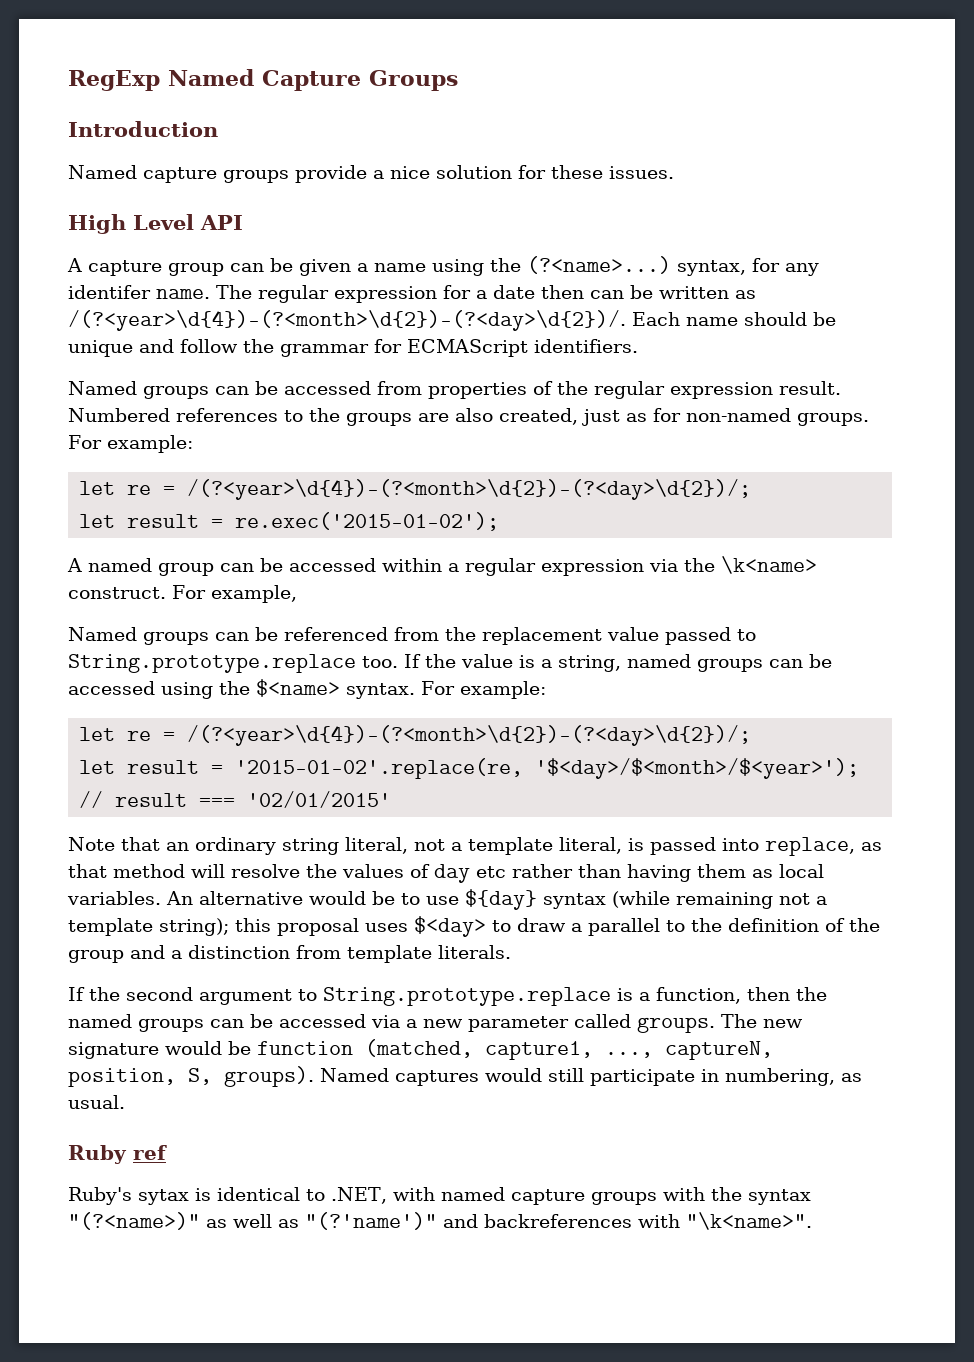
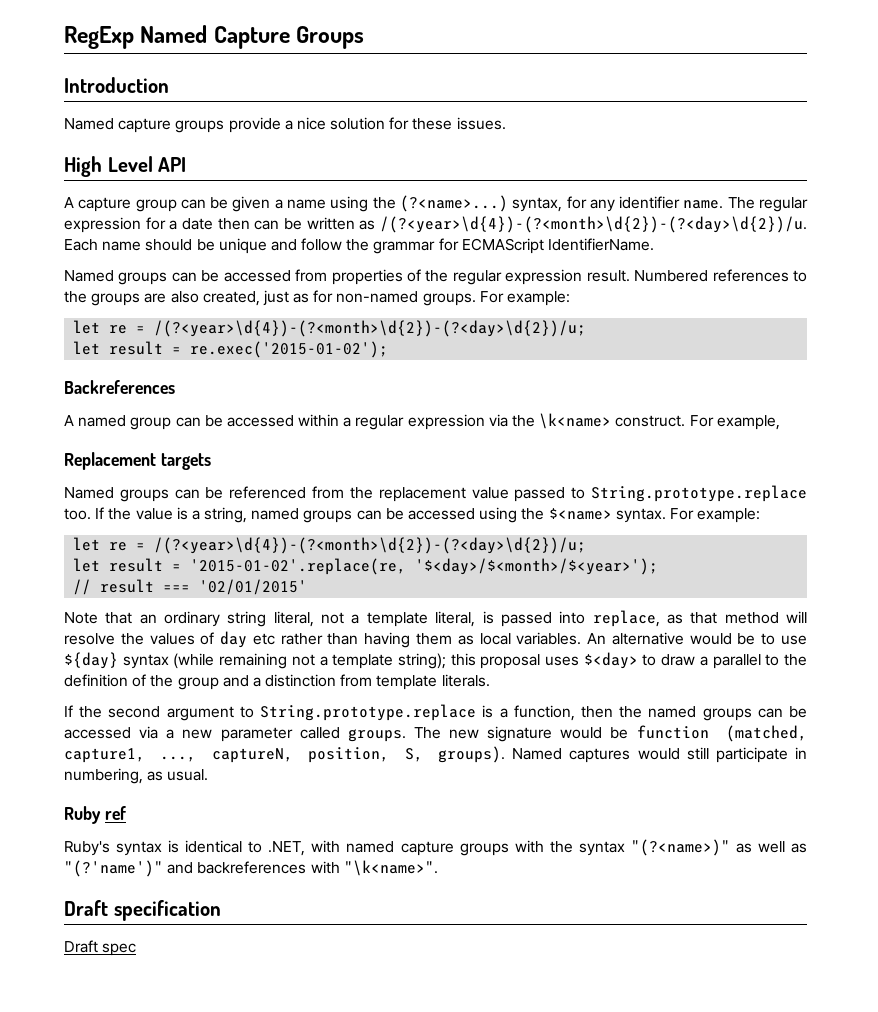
- A capture group can be given a name using the (?<name>...) syntax, for any identifer name.
+ A capture group can be given a name using the (?<name>...) syntax, for any identifier name.
- The regular expression for a date then can be written as /(?<year>\d{4})-(?<month>\d{2})-(?<day>\d{2})/.
+ The regular expression for a date then can be written as /(?<year>\d{4})-(?<month>\d{2})-(?<day>\d{2})/u.
- Each name should be unique and follow the grammar for ECMAScript identifiers.
+ Each name should be unique and follow the grammar for ECMAScript IdentifierName.
  Numbered references to the groups are also created, just as for non-named groups. For example:
- let re = /(?<year>\d{4})-(?<month>\d{2})-(?<day>\d{2})/;
+ let re = /(?<year>\d{4})-(?<month>\d{2})-(?<day>\d{2})/u;
+ Backreferences
+ Replacement targets
  If the value is a string, named groups can be accessed using the $<name> syntax. For example:
- let re = /(?<year>\d{4})-(?<month>\d{2})-(?<day>\d{2})/;
+ let re = /(?<year>\d{4})-(?<month>\d{2})-(?<day>\d{2})/u;
- Ruby's sytax is identical to .NET, with named capture groups with the syntax "(?<name>)" as well as "(?'name')" and backreferences with "\k<name>".
+ Ruby's syntax is identical to .NET, with named capture groups with the syntax "(?<name>)" as well as "(?'name')" and backreferences with "\k<name>".
+ Draft specification
+ Draft spec

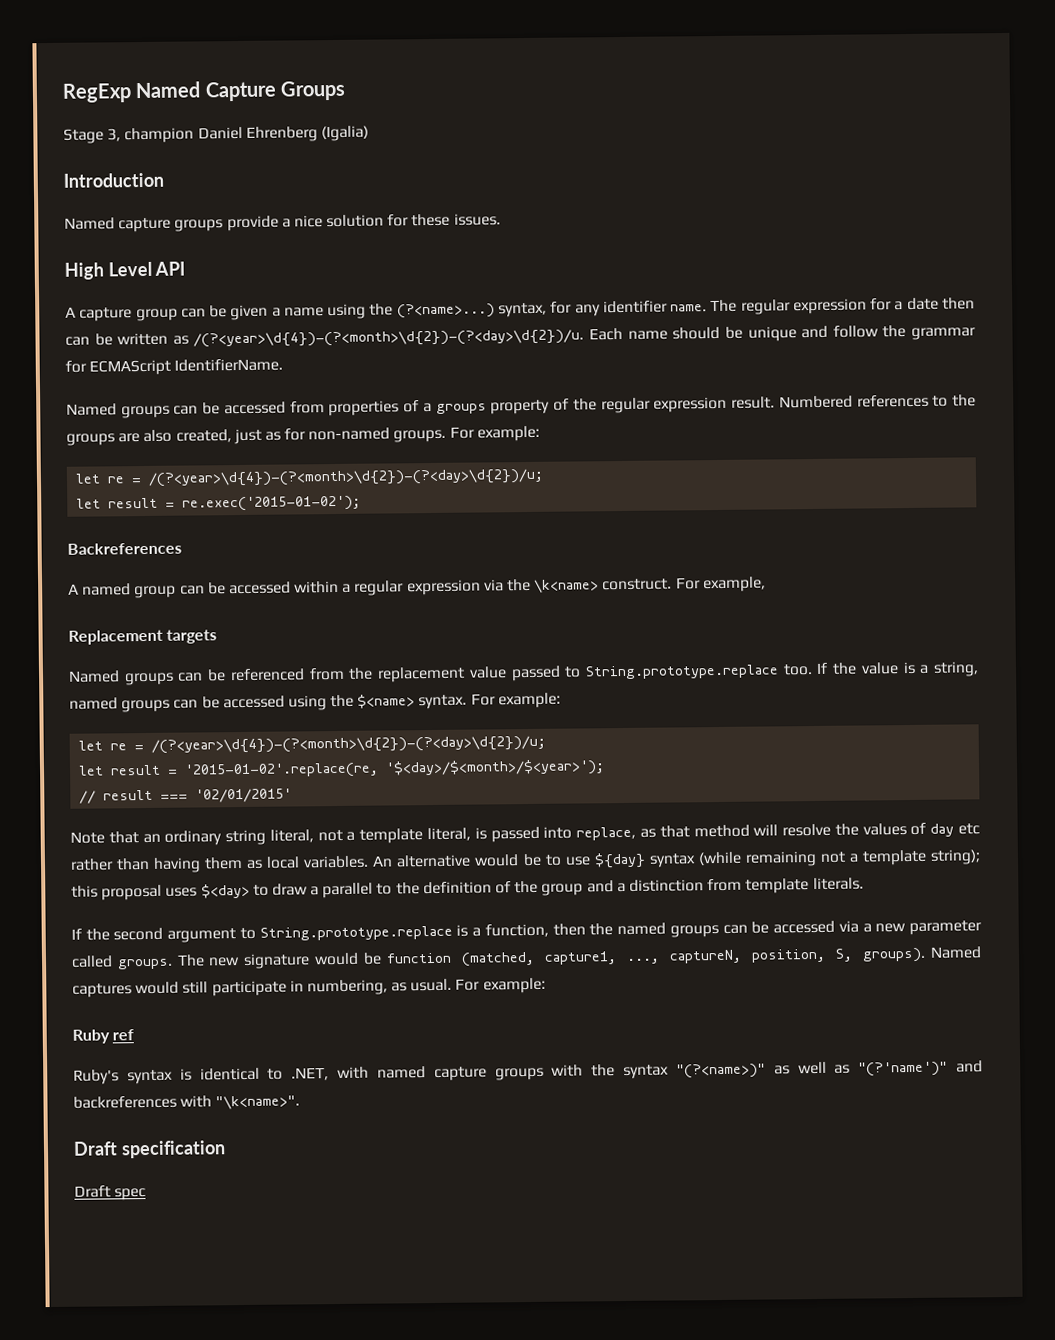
+ Stage 3, champion Daniel Ehrenberg (Igalia)
- Named groups can be accessed from properties of the regular expression result.
+ Named groups can be accessed from properties of a groups property of the regular expression result.
- Named captures would still participate in numbering, as usual.
+ Named captures would still participate in numbering, as usual. For example:

